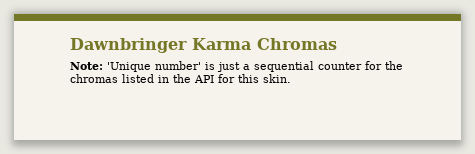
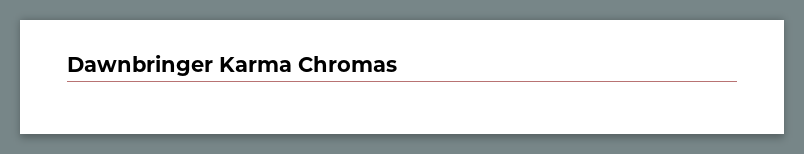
- Note: 'Unique number' is just a sequential counter for the chromas listed in the API for this skin.

